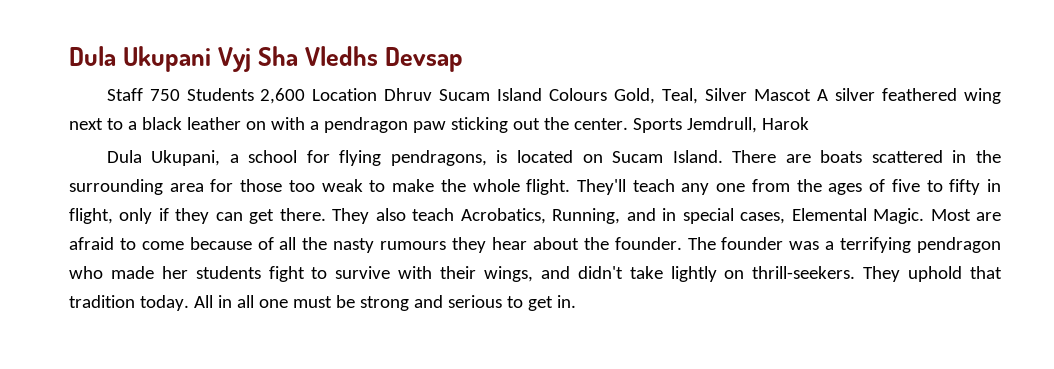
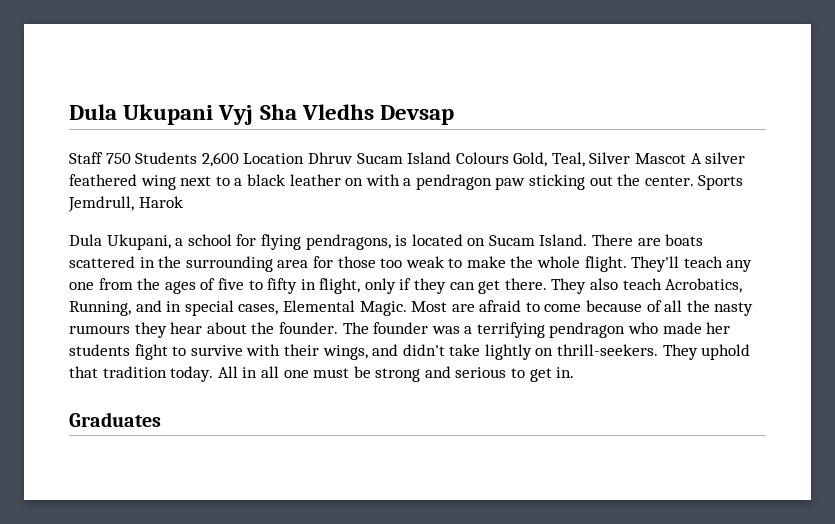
+ Graduates

